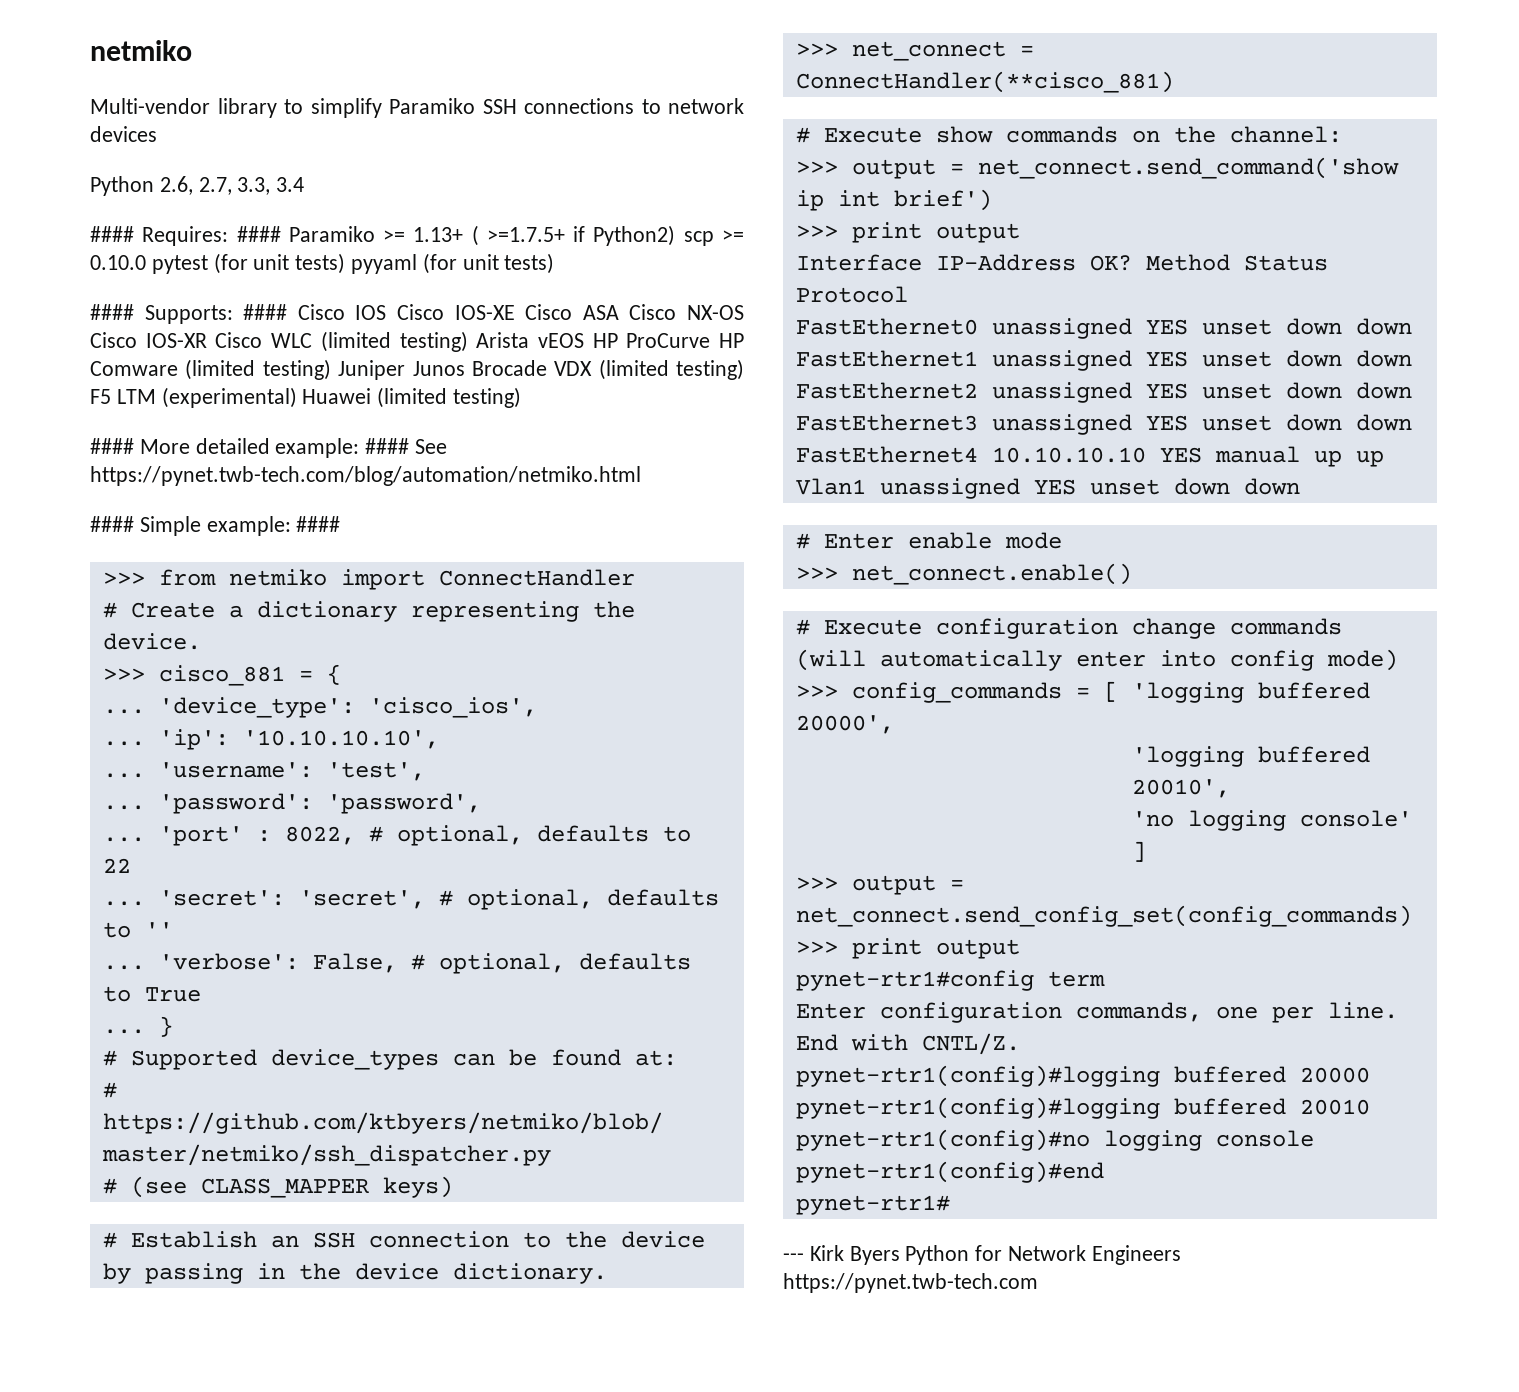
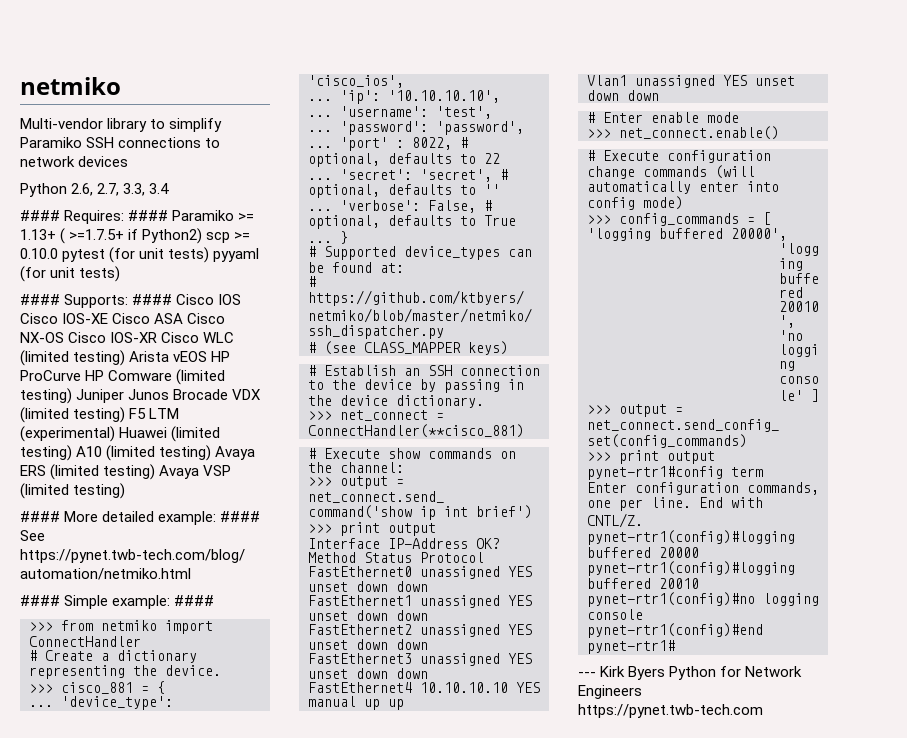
- #### Supports: #### Cisco IOS Cisco IOS-XE Cisco ASA Cisco NX-OS Cisco IOS-XR Cisco WLC (limited testing) Arista vEOS HP ProCurve HP Comware (limited testing) Juniper Junos Brocade VDX (limited testing) F5 LTM (experimental) Huawei (limited testing)
+ #### Supports: #### Cisco IOS Cisco IOS-XE Cisco ASA Cisco NX-OS Cisco IOS-XR Cisco WLC (limited testing) Arista vEOS HP ProCurve HP Comware (limited testing) Juniper Junos Brocade VDX (limited testing) F5 LTM (experimental) Huawei (limited testing) A10 (limited testing) Avaya ERS (limited testing) Avaya VSP (limited testing)

